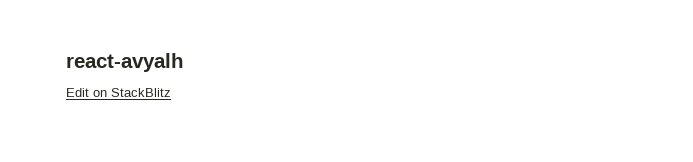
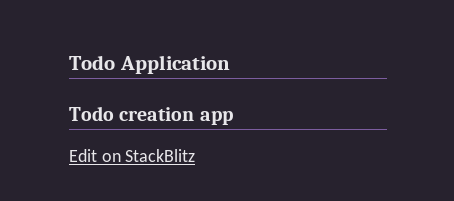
- react-avyalh
+ Todo Application
+ Todo creation app

